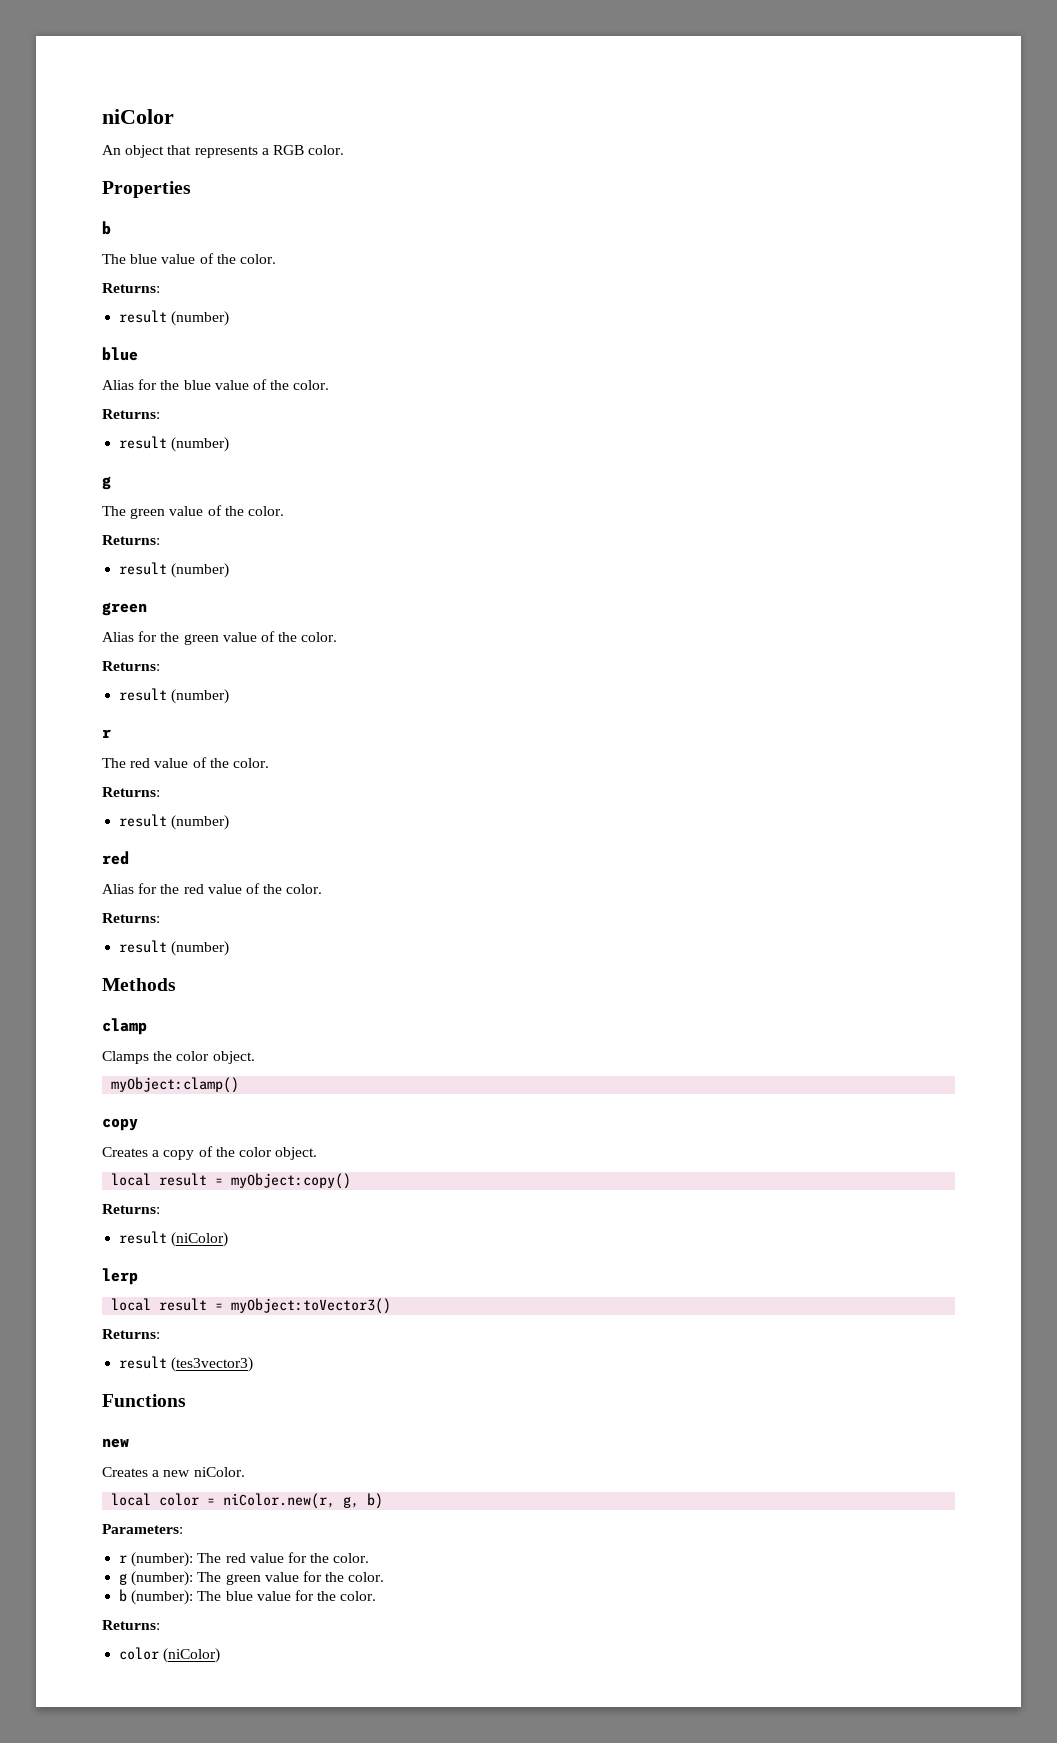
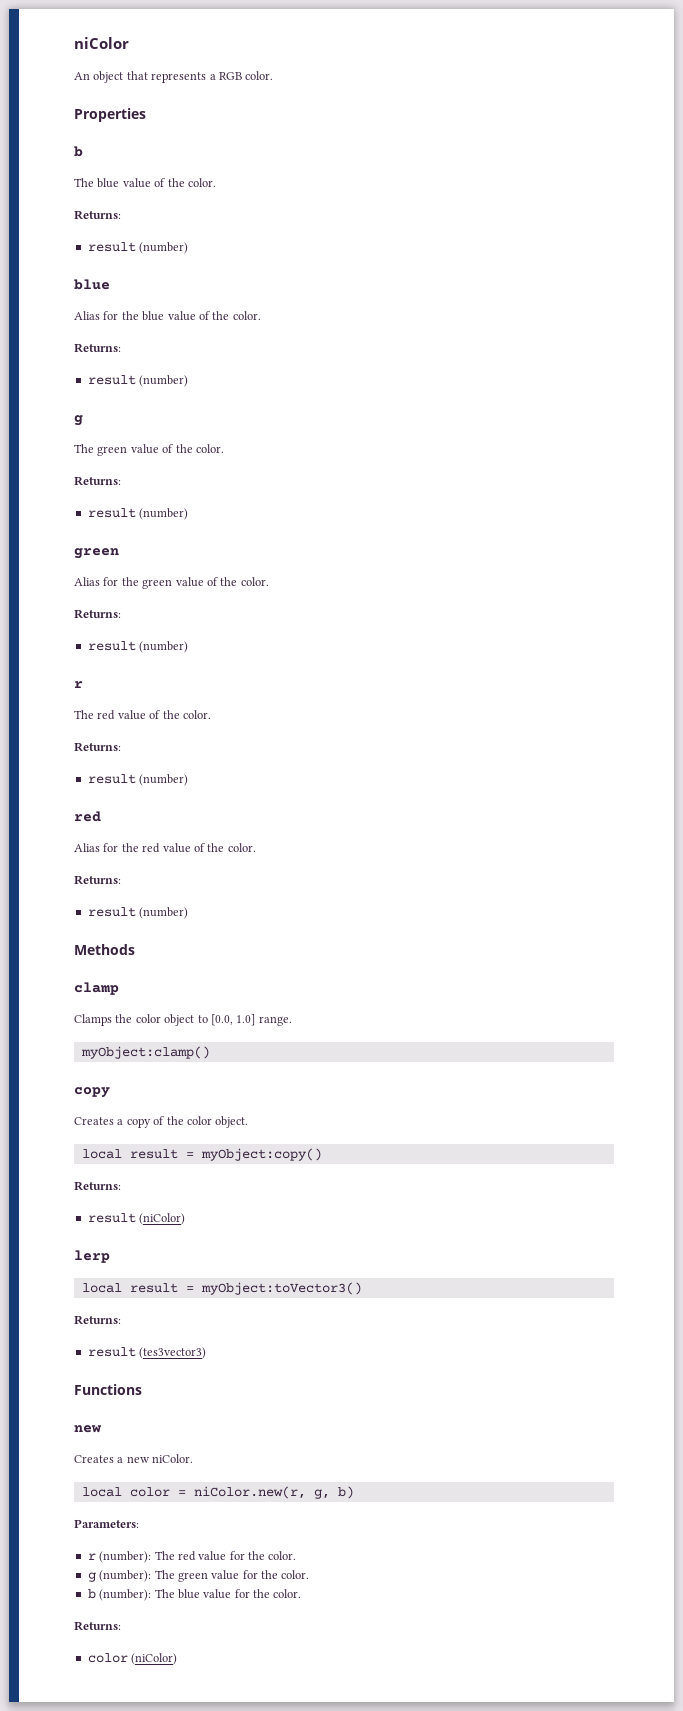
- Clamps the color object.
+ Clamps the color object to [0.0, 1.0] range.

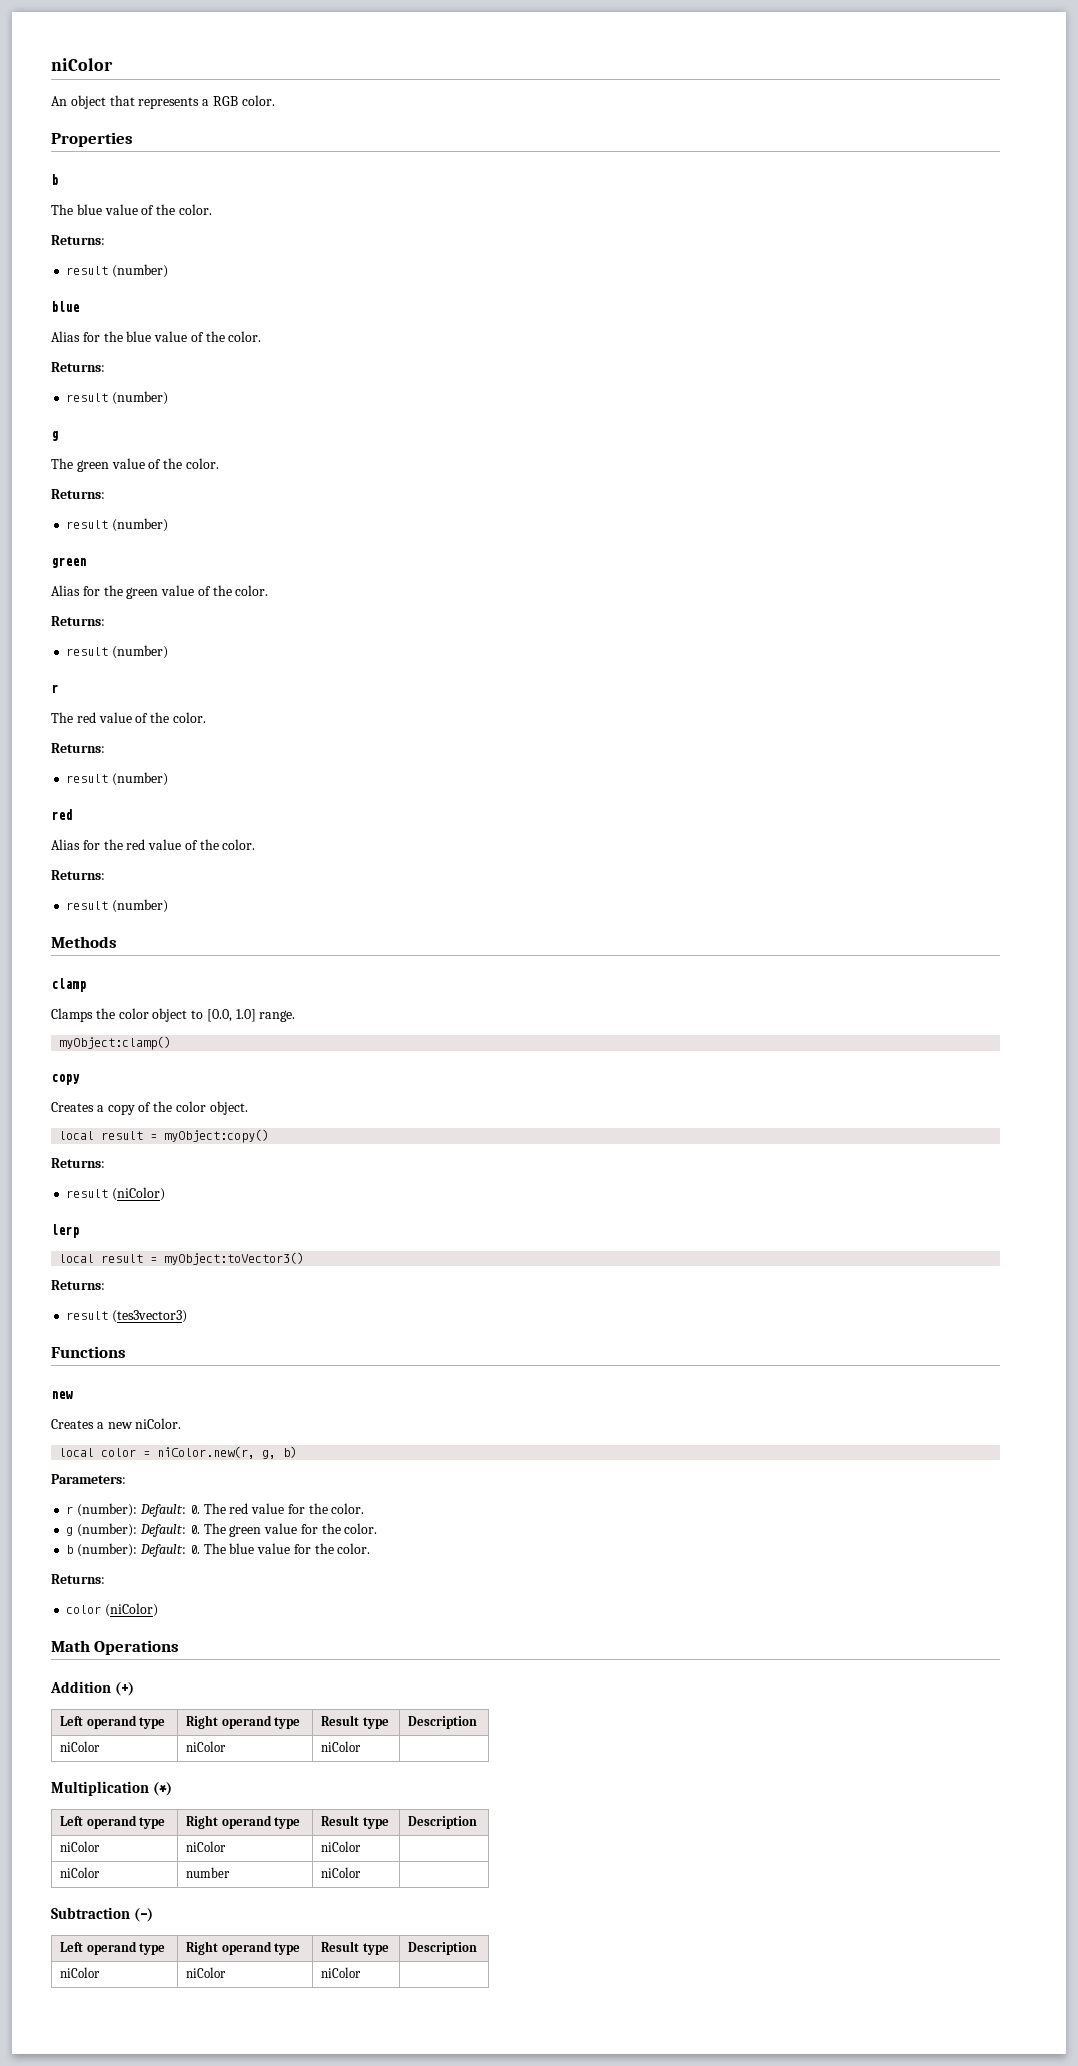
- r (number): The red value for the color.
+ r (number): Default: 0. The red value for the color.
- g (number): The green value for the color.
+ g (number): Default: 0. The green value for the color.
- b (number): The blue value for the color.
+ b (number): Default: 0. The blue value for the color.
+ Math Operations
+ Addition (+)
+ Left operand type | Right operand type | Result type | Description
+ niColor | niColor | niColor |
+ Multiplication (*)
+ Left operand type | Right operand type | Result type | Description
+ niColor | niColor | niColor |
+ niColor | number | niColor |
+ Subtraction (-)
+ Left operand type | Right operand type | Result type | Description
+ niColor | niColor | niColor |

